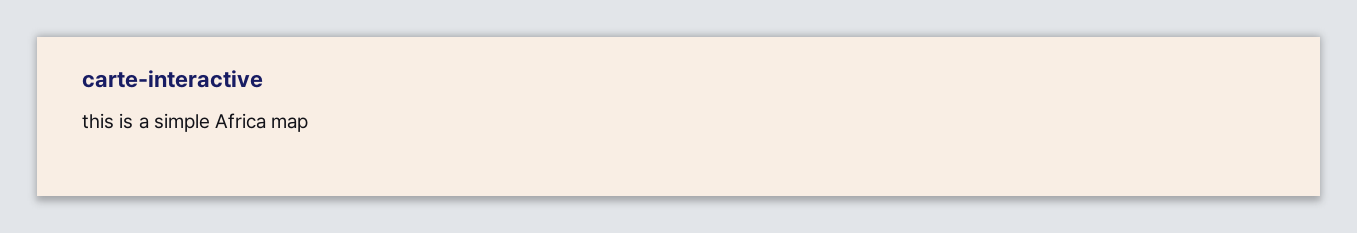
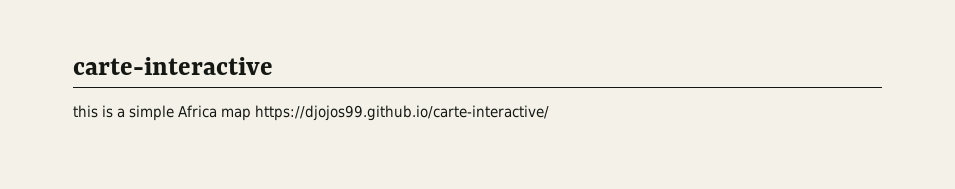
- this is a simple Africa map
+ this is a simple Africa map https://djojos99.github.io/carte-interactive/

